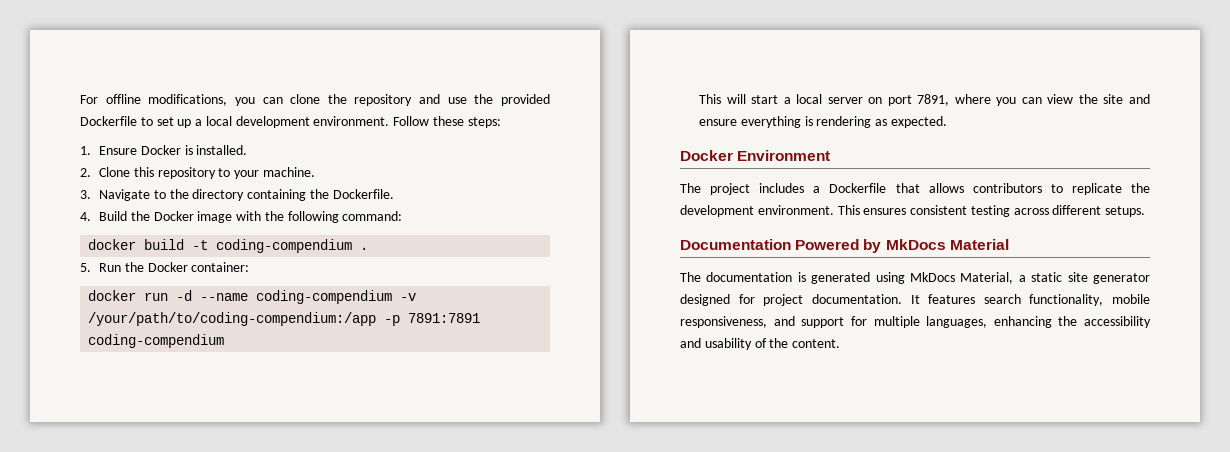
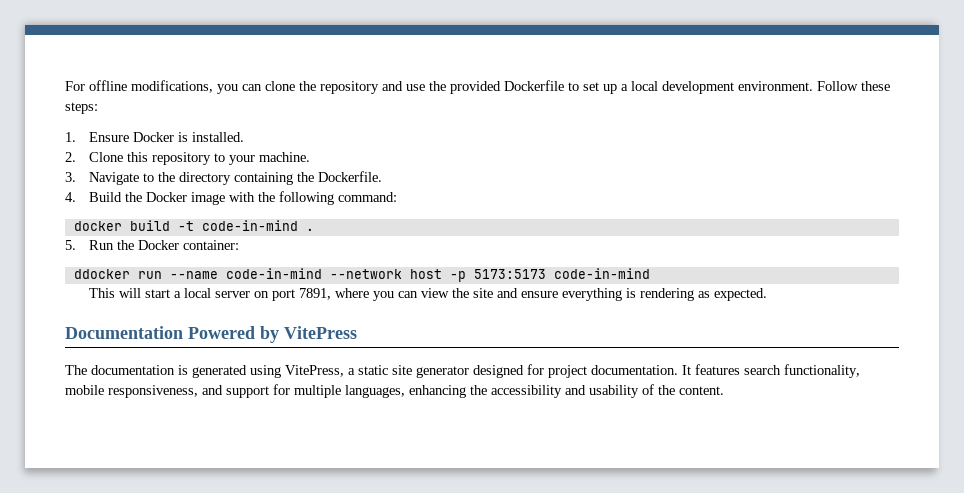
- docker build -t coding-compendium .
+ docker build -t code-in-mind .
- docker run -d --name coding-compendium -v /your/path/to/coding-compendium:/app -p 7891:7891 coding-compendium
+ ddocker run --name code-in-mind --network host -p 5173:5173 code-in-mind
- Docker Environment
- The project includes a Dockerfile that allows contributors to replicate the development environment. This ensures consistent testing across different setups.
- Documentation Powered by MkDocs Material
+ Documentation Powered by VitePress
- The documentation is generated using MkDocs Material, a static site generator designed for project documentation.
+ The documentation is generated using VitePress, a static site generator designed for project documentation.

